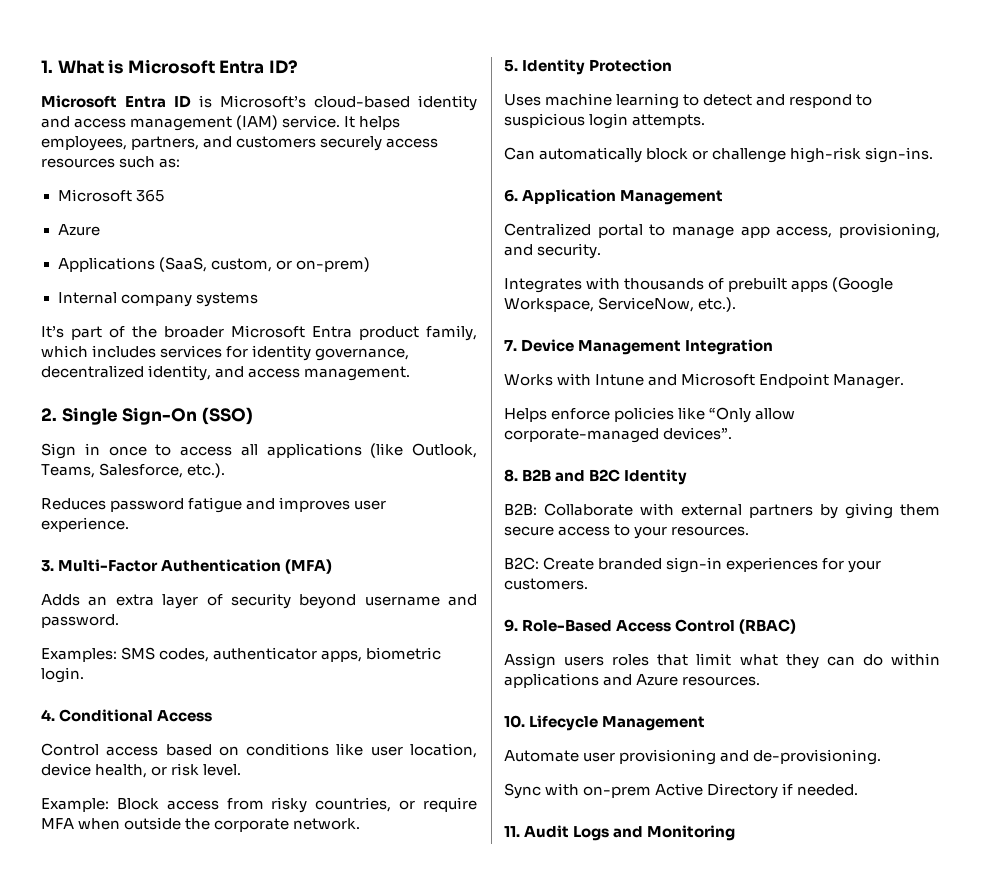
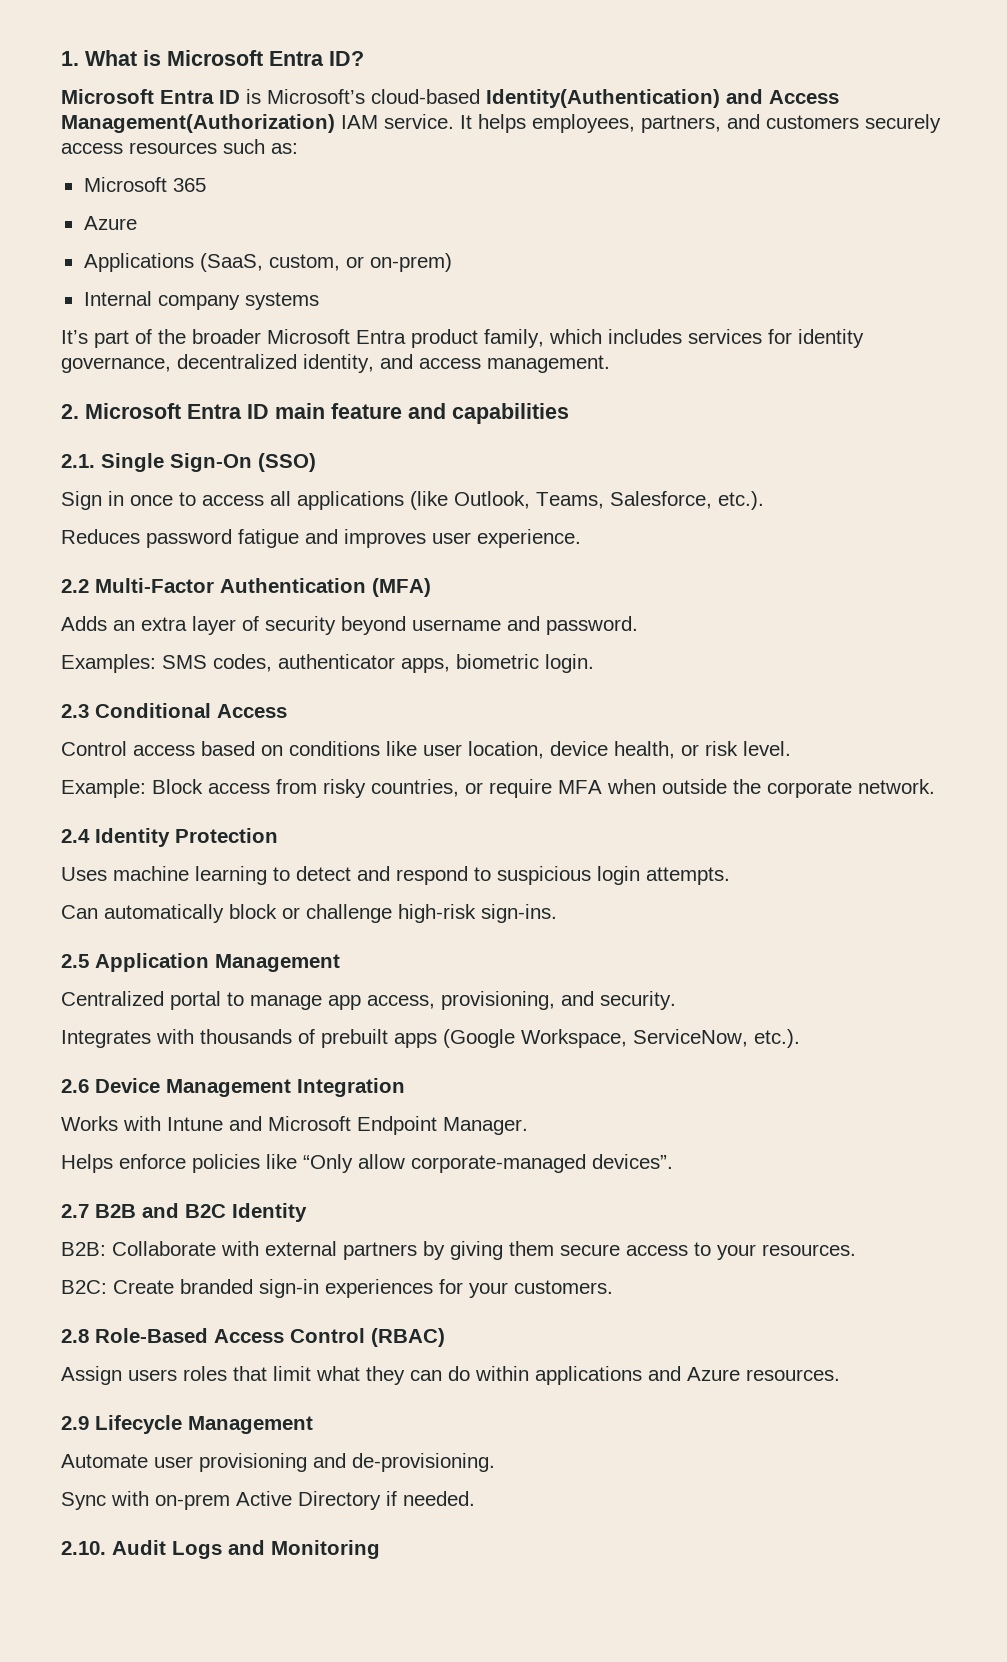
- Microsoft Entra ID is Microsoft’s cloud-based identity and access management (IAM) service.
+ Microsoft Entra ID is Microsoft’s cloud-based Identity(Authentication) and Access Management(Authorization) IAM service.
- 2. Single Sign-On (SSO)
+ 2. Microsoft Entra ID main feature and capabilities
+ 2.1. Single Sign-On (SSO)
- 3. Multi-Factor Authentication (MFA)
+ 2.2 Multi-Factor Authentication (MFA)
- 4. Conditional Access
+ 2.3 Conditional Access
- 5. Identity Protection
+ 2.4 Identity Protection
- 6. Application Management
+ 2.5 Application Management
- 7. Device Management Integration
+ 2.6 Device Management Integration
- 8. B2B and B2C Identity
+ 2.7 B2B and B2C Identity
- 9. Role-Based Access Control (RBAC)
+ 2.8 Role-Based Access Control (RBAC)
- 10. Lifecycle Management
+ 2.9 Lifecycle Management
- 11. Audit Logs and Monitoring
+ 2.10. Audit Logs and Monitoring

